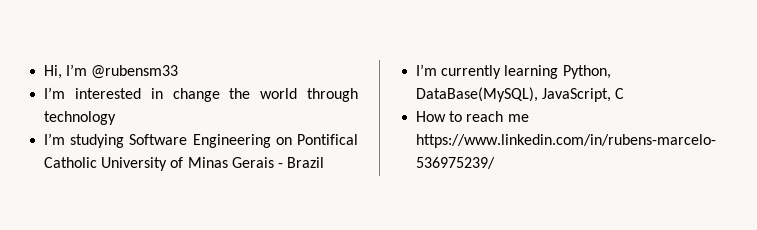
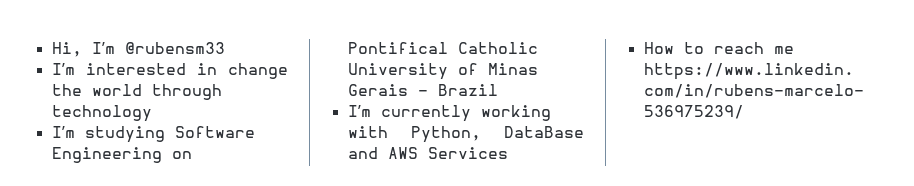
- I’m currently learning Python, DataBase(MySQL), JavaScript, C
+ I’m currently working with Python, DataBase and AWS Services

